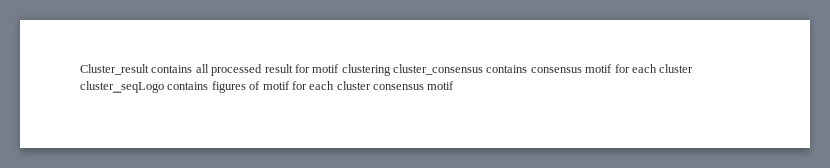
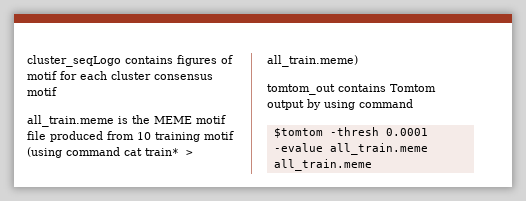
- Cluster_result contains all processed result for motif clustering cluster_consensus contains consensus motif for each cluster cluster_seqLogo contains figures of motif for each cluster consensus motif
+ cluster_seqLogo contains figures of motif for each cluster consensus motif
+ all_train.meme is the MEME motif file produced from 10 training motif (using command cat train* > all_train.meme)
+ tomtom_out contains Tomtom output by using command
+ $tomtom -thresh 0.0001 -evalue all_train.meme all_train.meme

